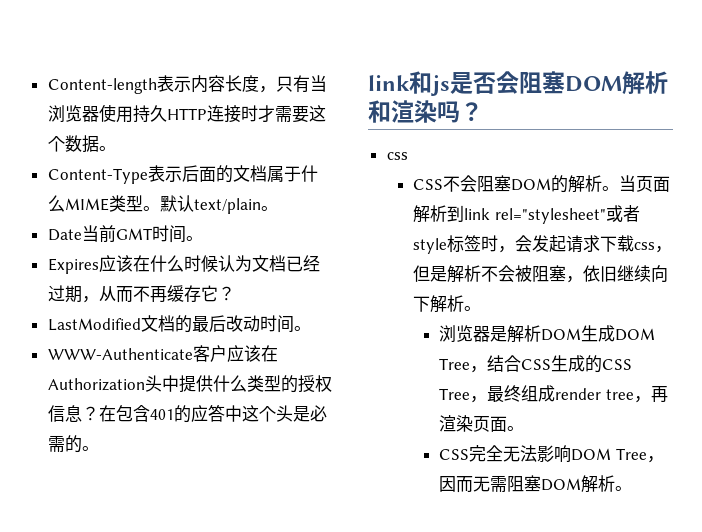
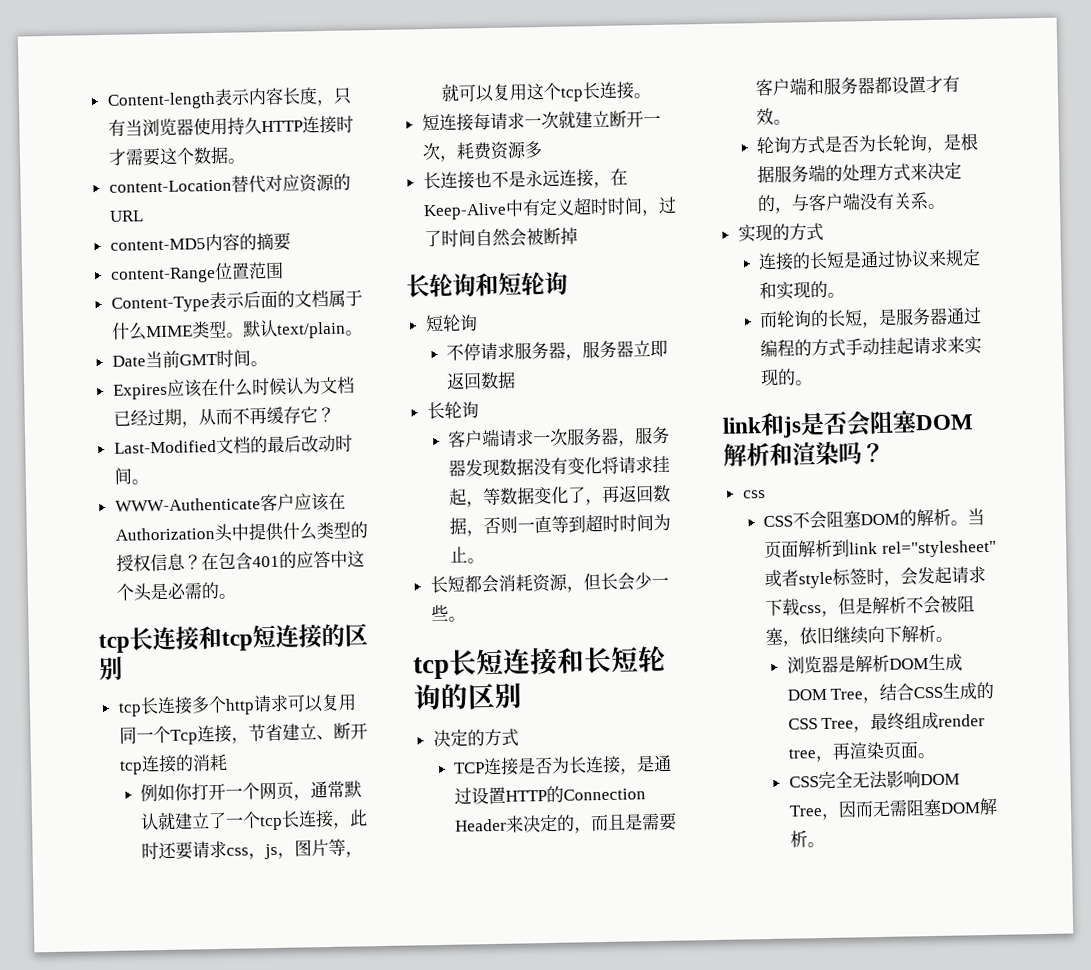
+ content-Location替代对应资源的URL
+ content-MD5内容的摘要
+ content-Range位置范围
- LastModified文档的最后改动时间。
+ Last-Modified文档的最后改动时间。
+ tcp长连接和tcp短连接的区别
+ tcp长连接多个http请求可以复用同一个Tcp连接，节省建立、断开tcp连接的消耗
+ 例如你打开一个网页，通常默认就建立了一个tcp长连接，此时还要请求css，js，图片等，就可以复用这个tcp长连接。
+ 短连接每请求一次就建立断开一次，耗费资源多
+ 长连接也不是永远连接，在Keep-Alive中有定义超时时间，过了时间自然会被断掉
+ 长轮询和短轮询
+ 短轮询
+ 不停请求服务器，服务器立即返回数据
+ 长轮询
+ 客户端请求一次服务器，服务器发现数据没有变化将请求挂起，等数据变化了，再返回数据，否则一直等到超时时间为止。
+ 长短都会消耗资源，但长会少一些。
+ tcp长短连接和长短轮询的区别
+ 决定的方式
+ TCP连接是否为长连接，是通过设置HTTP的Connection Header来决定的，而且是需要客户端和服务器都设置才有效。
+ 轮询方式是否为长轮询，是根据服务端的处理方式来决定的，与客户端没有关系。
+ 实现的方式
+ 连接的长短是通过协议来规定和实现的。
+ 而轮询的长短，是服务器通过编程的方式手动挂起请求来实现的。

